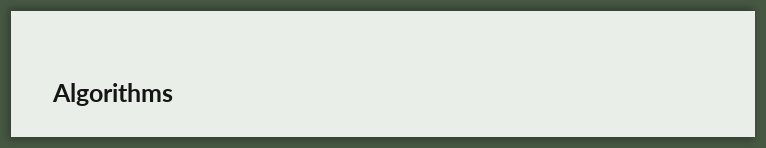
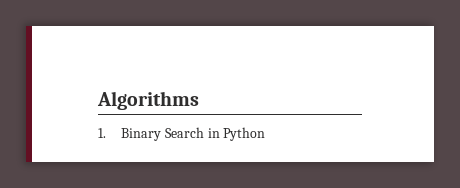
+ 1. Binary Search in Python

